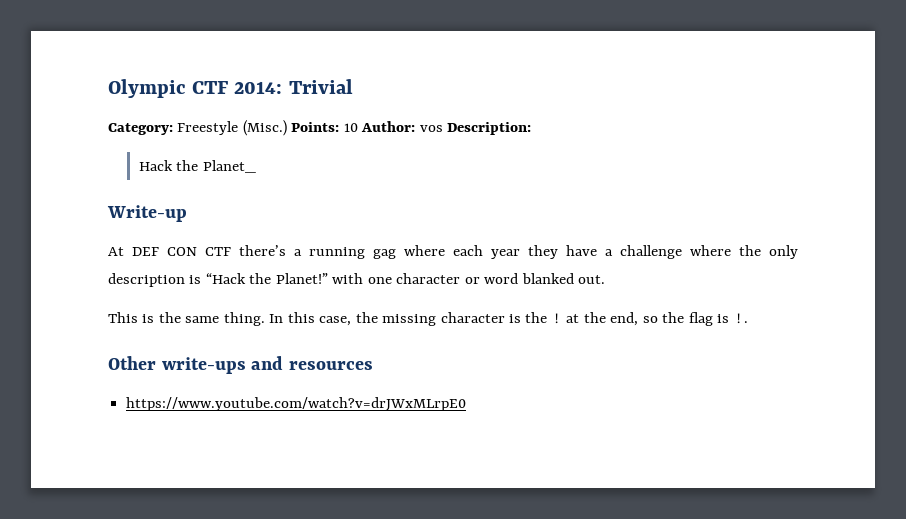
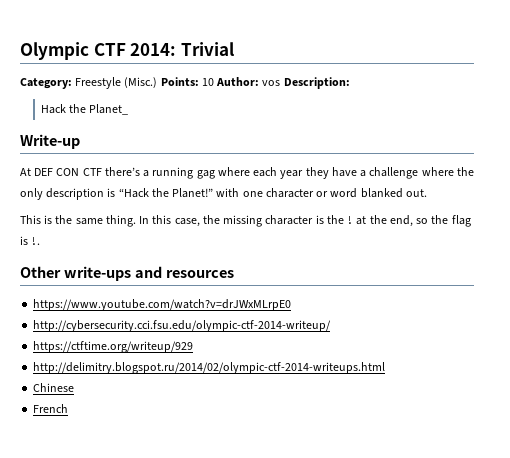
+ http://cybersecurity.cci.fsu.edu/olympic-ctf-2014-writeup/
+ https://ctftime.org/writeup/929
+ http://delimitry.blogspot.ru/2014/02/olympic-ctf-2014-writeups.html
+ Chinese
+ French

